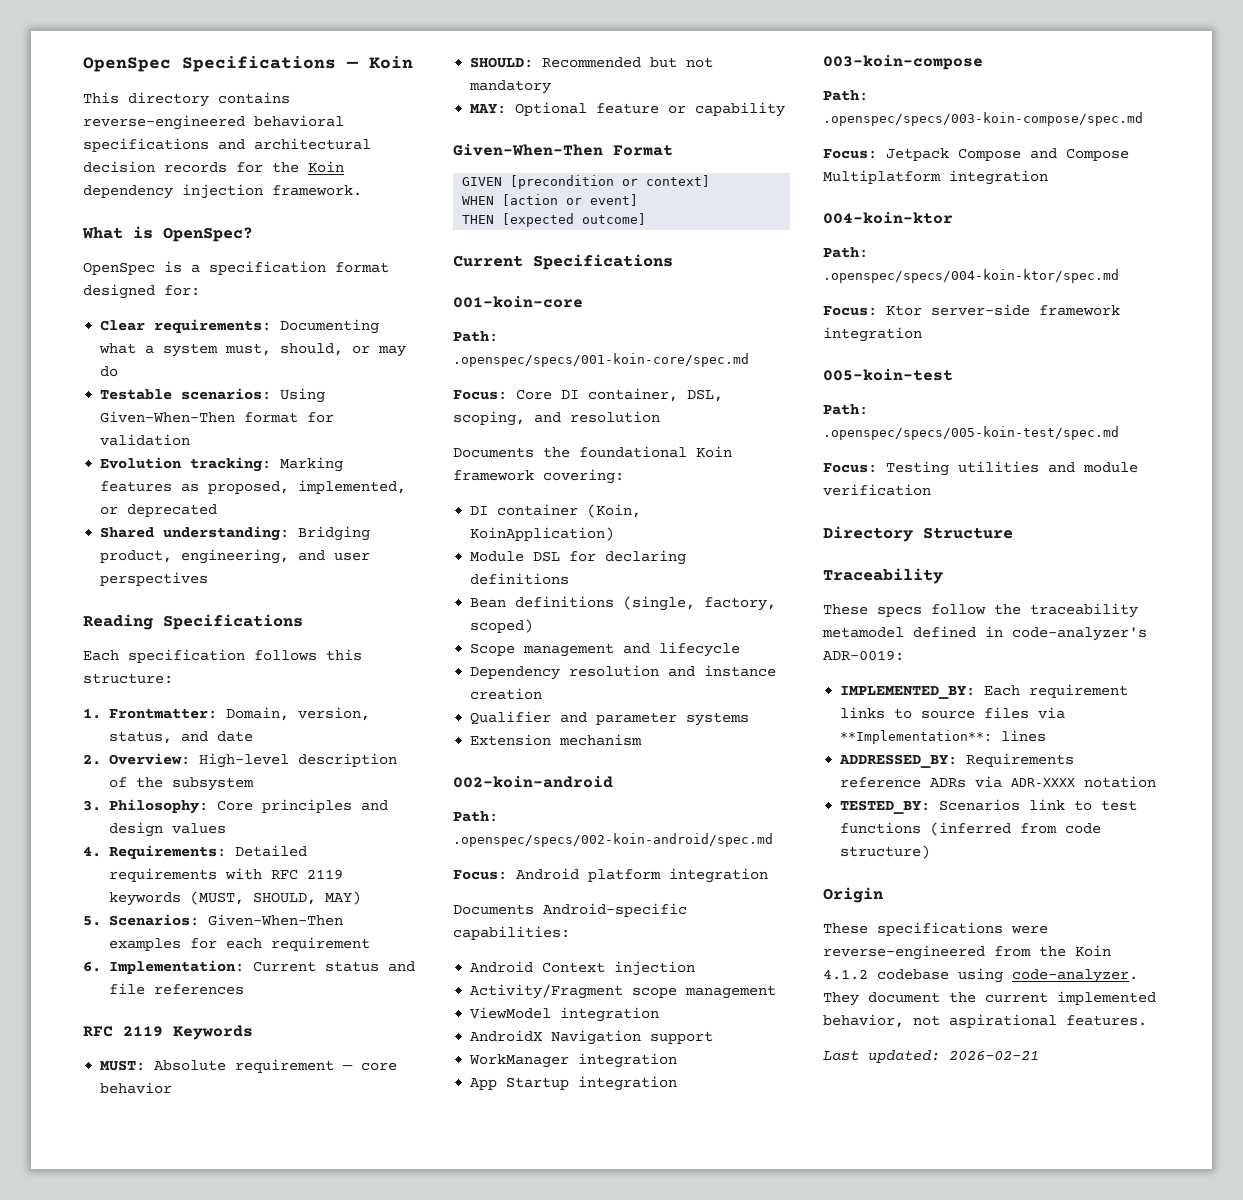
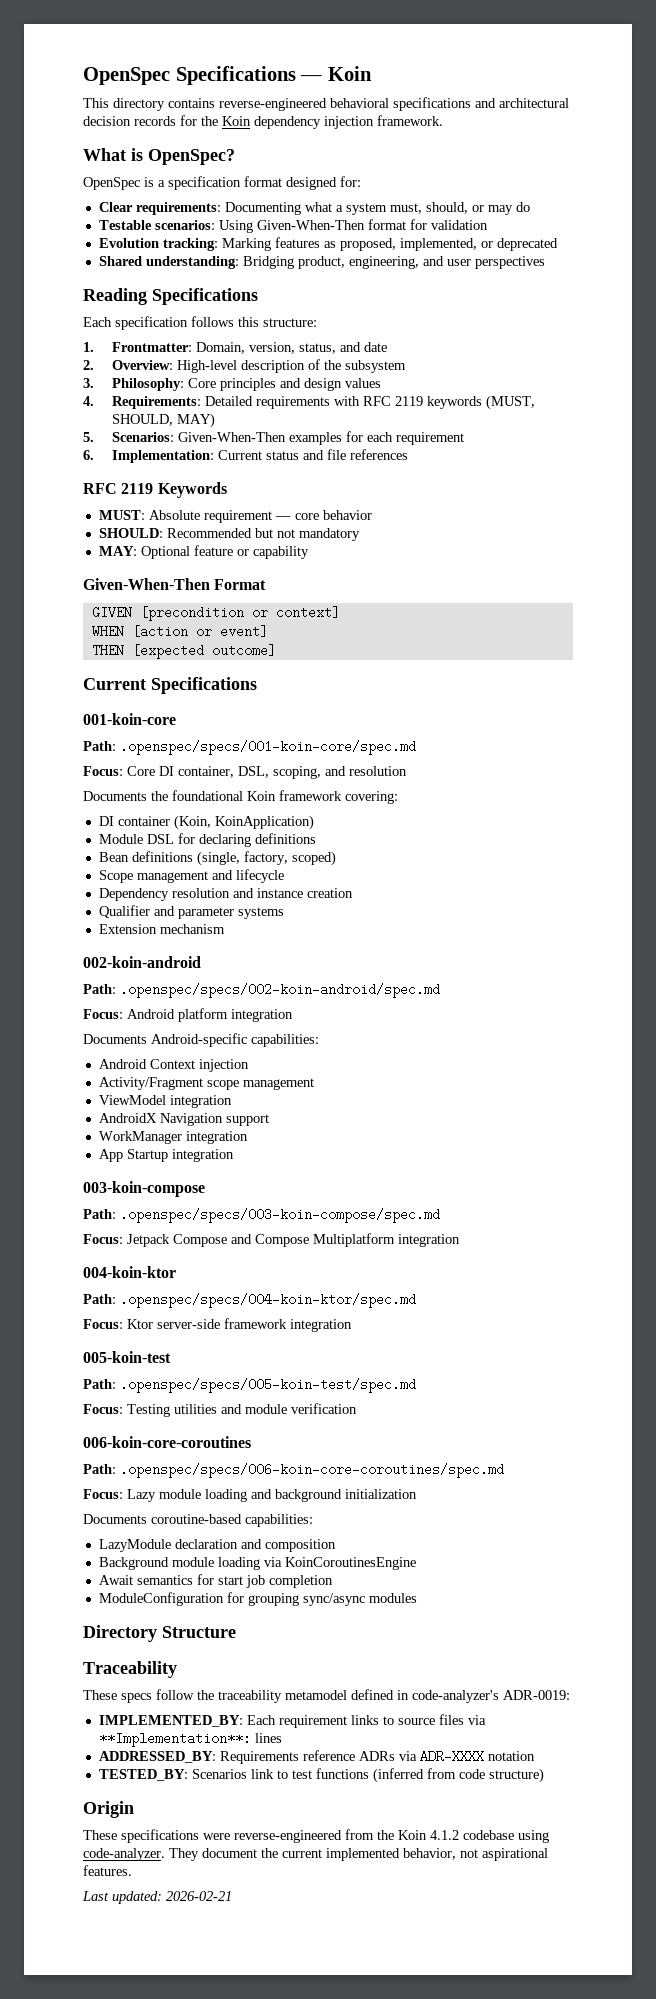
+ 006-koin-core-coroutines
+ Path: .openspec/specs/006-koin-core-coroutines/spec.md
+ Focus: Lazy module loading and background initialization
+ Documents coroutine-based capabilities:
+ LazyModule declaration and composition
+ Background module loading via KoinCoroutinesEngine
+ Await semantics for start job completion
+ ModuleConfiguration for grouping sync/async modules

